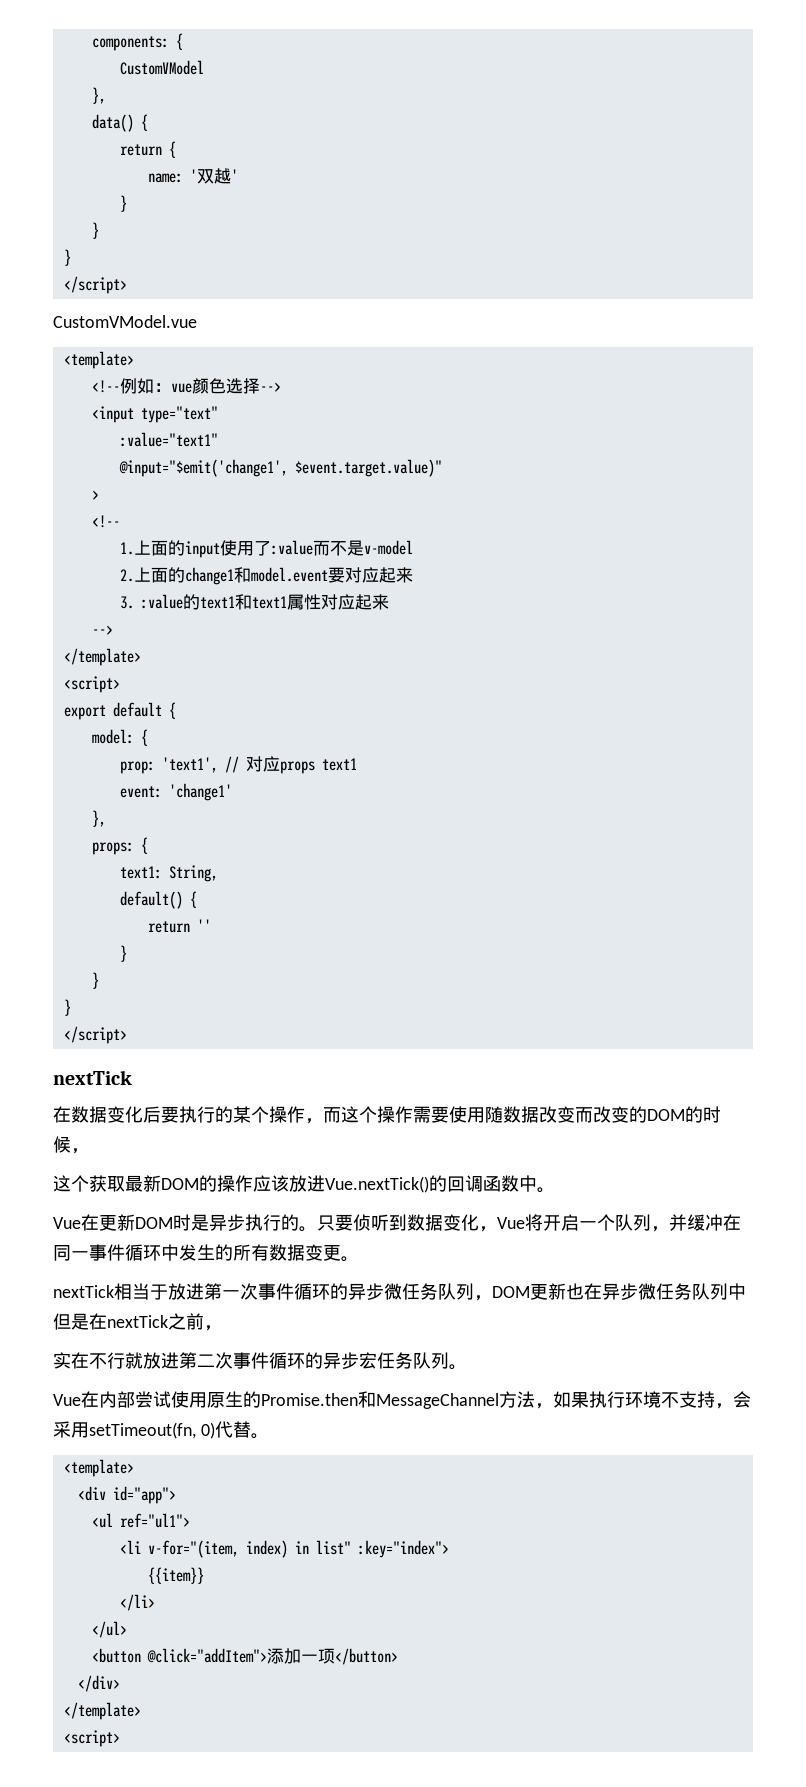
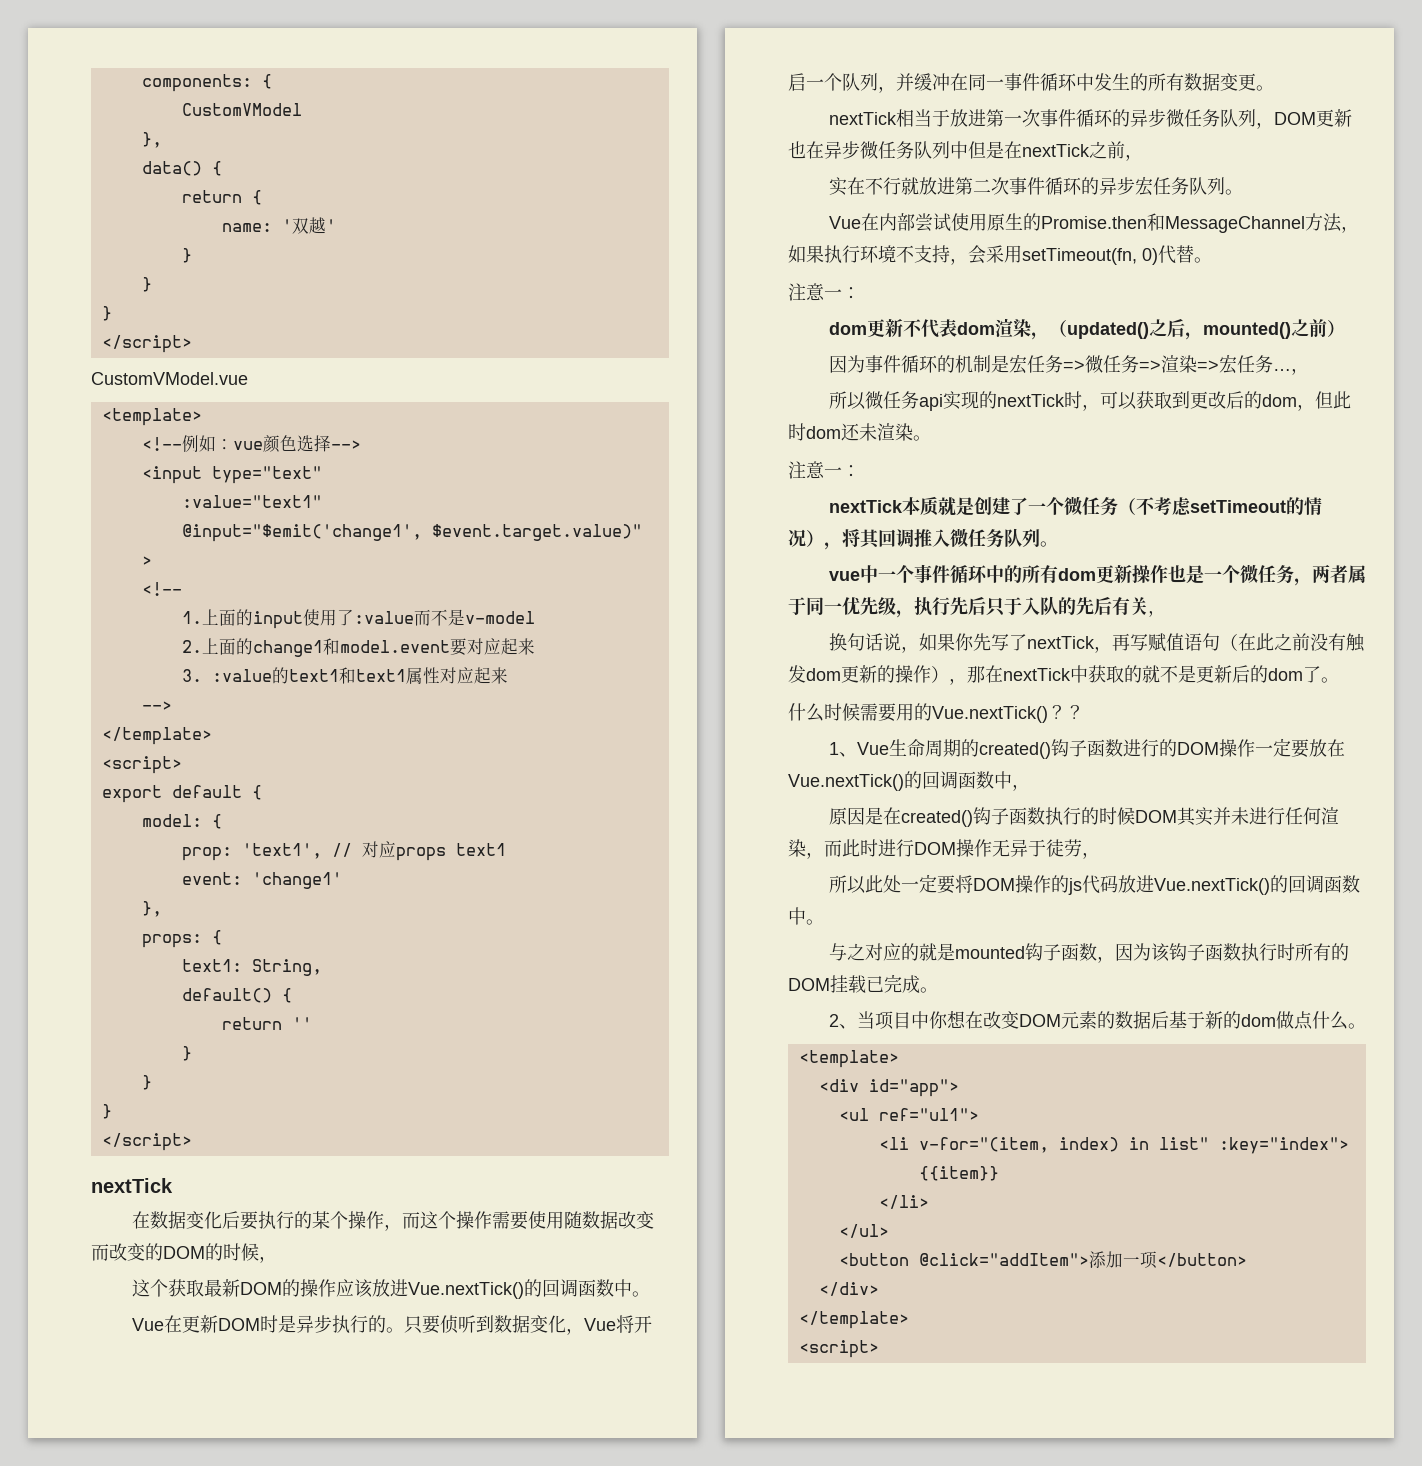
  Vue在内部尝试使用原生的Promise.then和MessageChannel方法，如果执行环境不支持，会采用setTimeout(fn, 0)代替。
+ 注意一：
+ dom更新不代表dom渲染，（updated()之后，mounted()之前）
+ 因为事件循环的机制是宏任务=>微任务=>渲染=>宏任务…，
+ 所以微任务api实现的nextTick时，可以获取到更改后的dom，但此时dom还未渲染。
+ 注意一：
+ nextTick本质就是创建了一个微任务（不考虑setTimeout的情况），将其回调推入微任务队列。
+ vue中一个事件循环中的所有dom更新操作也是一个微任务，两者属于同一优先级，执行先后只于入队的先后有关，
+ 换句话说，如果你先写了nextTick，再写赋值语句（在此之前没有触发dom更新的操作），那在nextTick中获取的就不是更新后的dom了。
+ 什么时候需要用的Vue.nextTick()？？
+ 1、Vue生命周期的created()钩子函数进行的DOM操作一定要放在Vue.nextTick()的回调函数中，
+ 原因是在created()钩子函数执行的时候DOM其实并未进行任何渲染，而此时进行DOM操作无异于徒劳，
+ 所以此处一定要将DOM操作的js代码放进Vue.nextTick()的回调函数中。
+ 与之对应的就是mounted钩子函数，因为该钩子函数执行时所有的DOM挂载已完成。
+ 2、当项目中你想在改变DOM元素的数据后基于新的dom做点什么。

